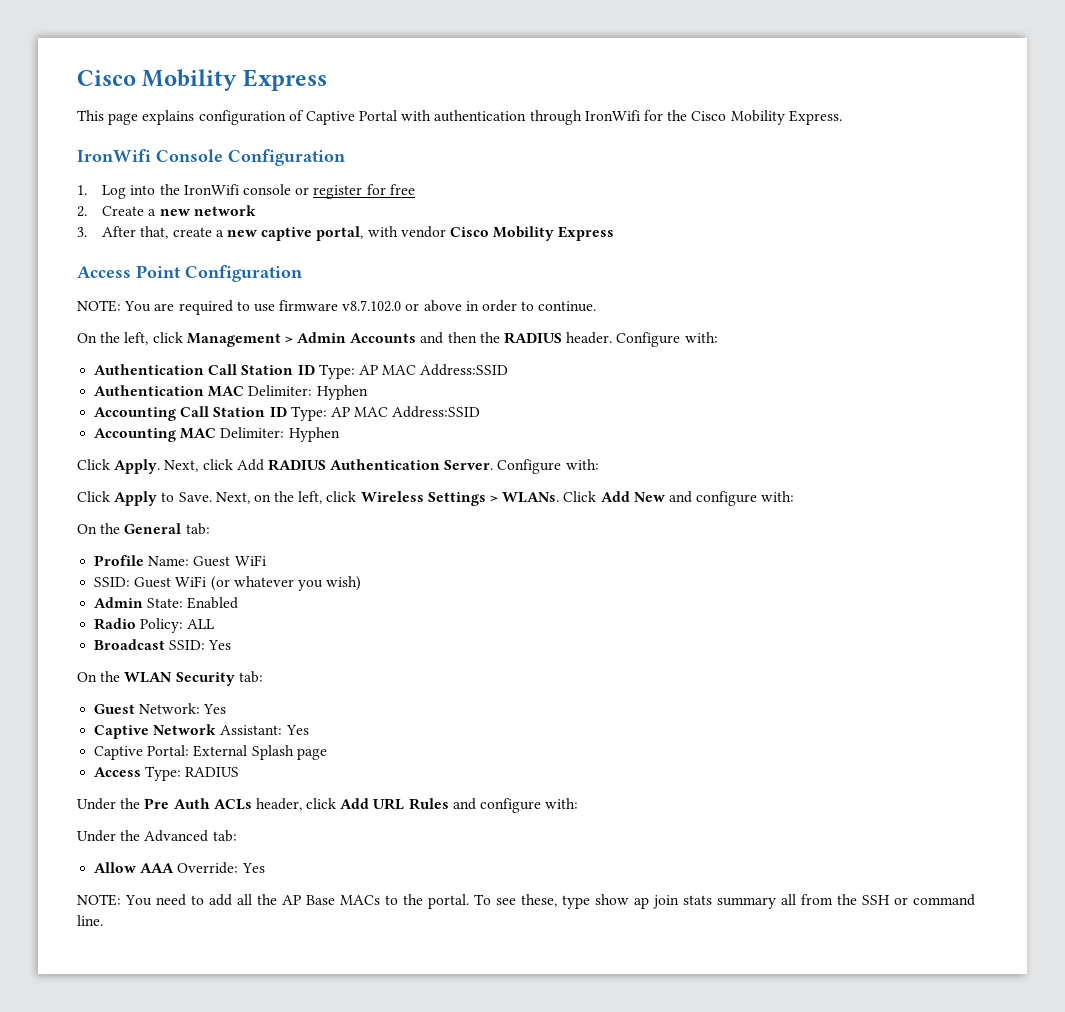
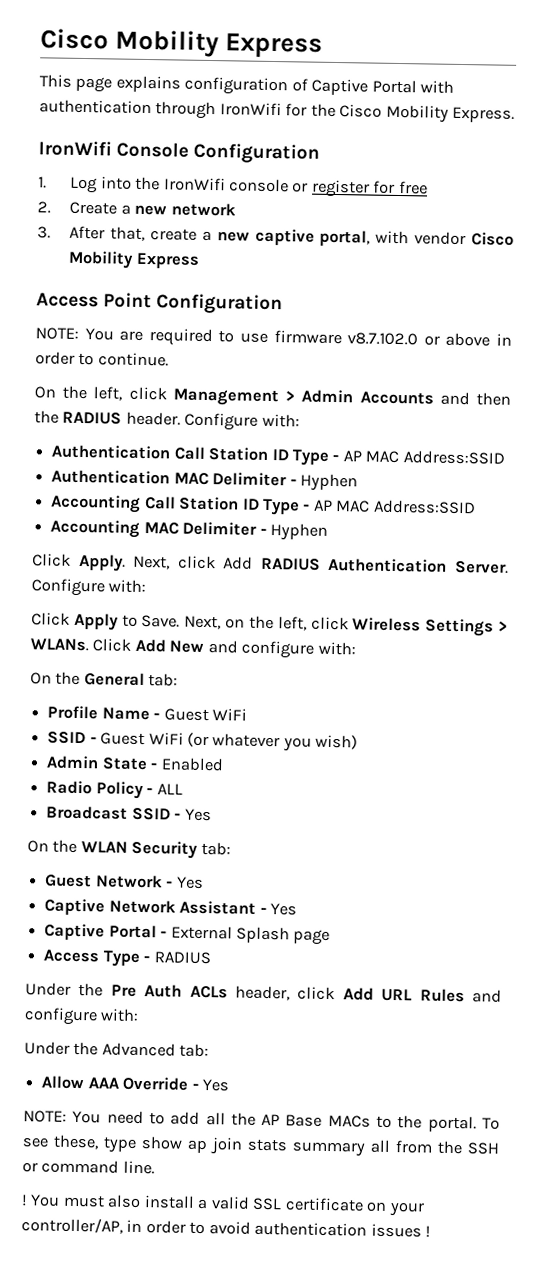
- Authentication Call Station ID Type: AP MAC Address:SSID
+ Authentication Call Station ID Type - AP MAC Address:SSID
- Authentication MAC Delimiter: Hyphen
+ Authentication MAC Delimiter - Hyphen
- Accounting Call Station ID Type: AP MAC Address:SSID
+ Accounting Call Station ID Type - AP MAC Address:SSID
- Accounting MAC Delimiter: Hyphen
+ Accounting MAC Delimiter - Hyphen
- Profile Name: Guest WiFi
+ Profile Name - Guest WiFi
- SSID: Guest WiFi (or whatever you wish)
+ SSID - Guest WiFi (or whatever you wish)
- Admin State: Enabled
+ Admin State - Enabled
- Radio Policy: ALL
+ Radio Policy - ALL
- Broadcast SSID: Yes
+ Broadcast SSID - Yes
- Guest Network: Yes
+ Guest Network - Yes
- Captive Network Assistant: Yes
- Captive Portal: External Splash page
+ Captive Network Assistant - Yes
+ Captive Portal - External Splash page
- Access Type: RADIUS
+ Access Type - RADIUS
- Allow AAA Override: Yes
+ Allow AAA Override - Yes
+ ! You must also install a valid SSL certificate on your controller/AP, in order to avoid authentication issues !

